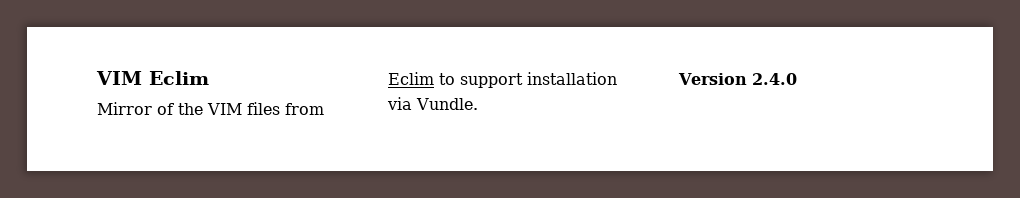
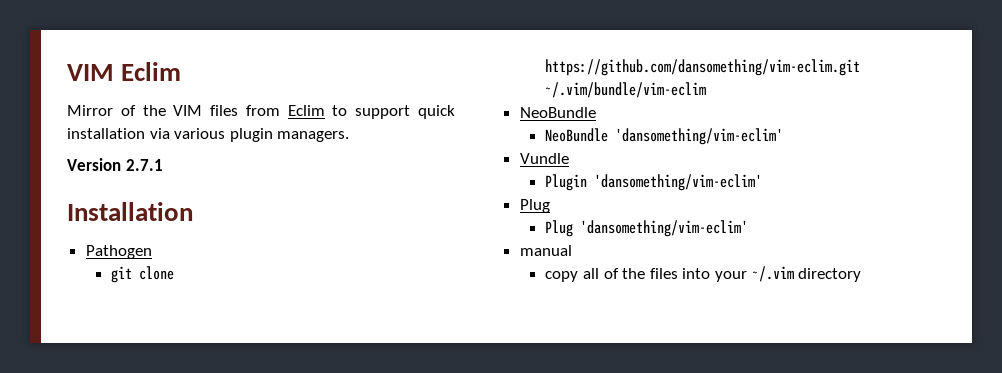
- Mirror of the VIM files from Eclim to support installation via Vundle.
- Version 2.4.0
+ Mirror of the VIM files from Eclim to support quick installation via various plugin managers.
+ Version 2.7.1
+ Installation
+ Pathogen
+ git clone https://github.com/dansomething/vim-eclim.git ~/.vim/bundle/vim-eclim
+ NeoBundle
+ NeoBundle 'dansomething/vim-eclim'
+ Vundle
+ Plugin 'dansomething/vim-eclim'
+ Plug
+ Plug 'dansomething/vim-eclim'
+ manual
+ copy all of the files into your ~/.vim directory

